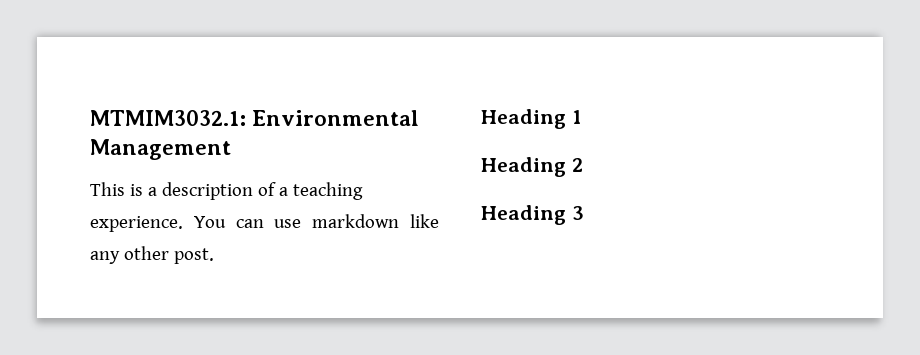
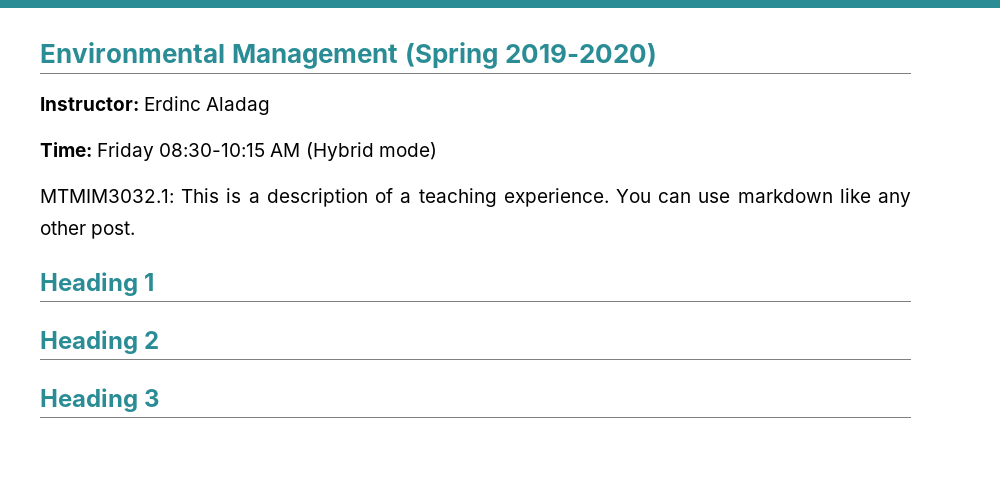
- MTMIM3032.1: Environmental Management
- This is a description of a teaching experience.
+ Environmental Management (Spring 2019-2020)
+ Instructor: Erdinc Aladag
+ Time: Friday 08:30-10:15 AM (Hybrid mode)
+ MTMIM3032.1: This is a description of a teaching experience.

